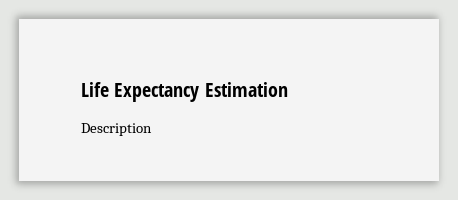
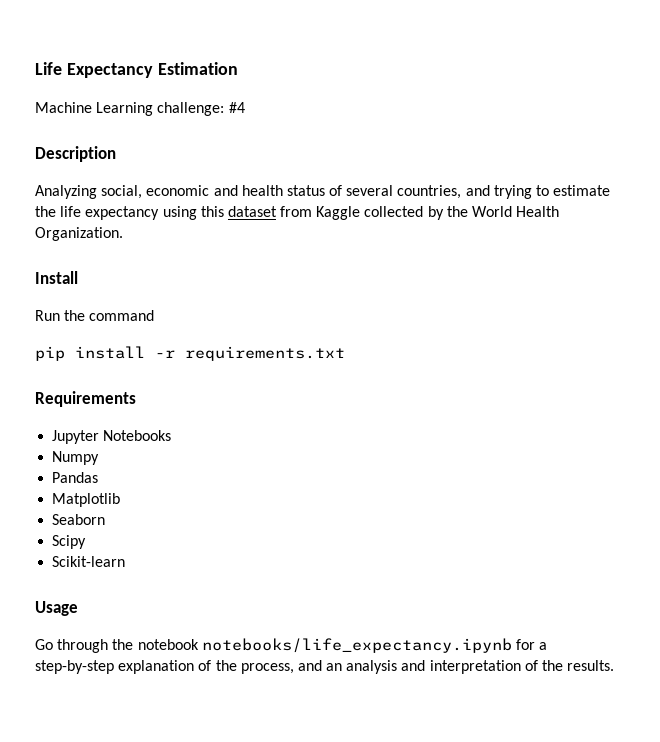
+ Machine Learning challenge: #4
  Description
+ Analyzing social, economic and health status of several countries, and trying to estimate the life expectancy using this dataset from Kaggle collected by the World Health Organization.
+ Install
+ Run the command
+ pip install -r requirements.txt
+ Requirements
+ Jupyter Notebooks
+ Numpy
+ Pandas
+ Matplotlib
+ Seaborn
+ Scipy
+ Scikit-learn
+ Usage
+ Go through the notebook notebooks/life_expectancy.ipynb for a step-by-step explanation of the process, and an analysis and interpretation of the results.

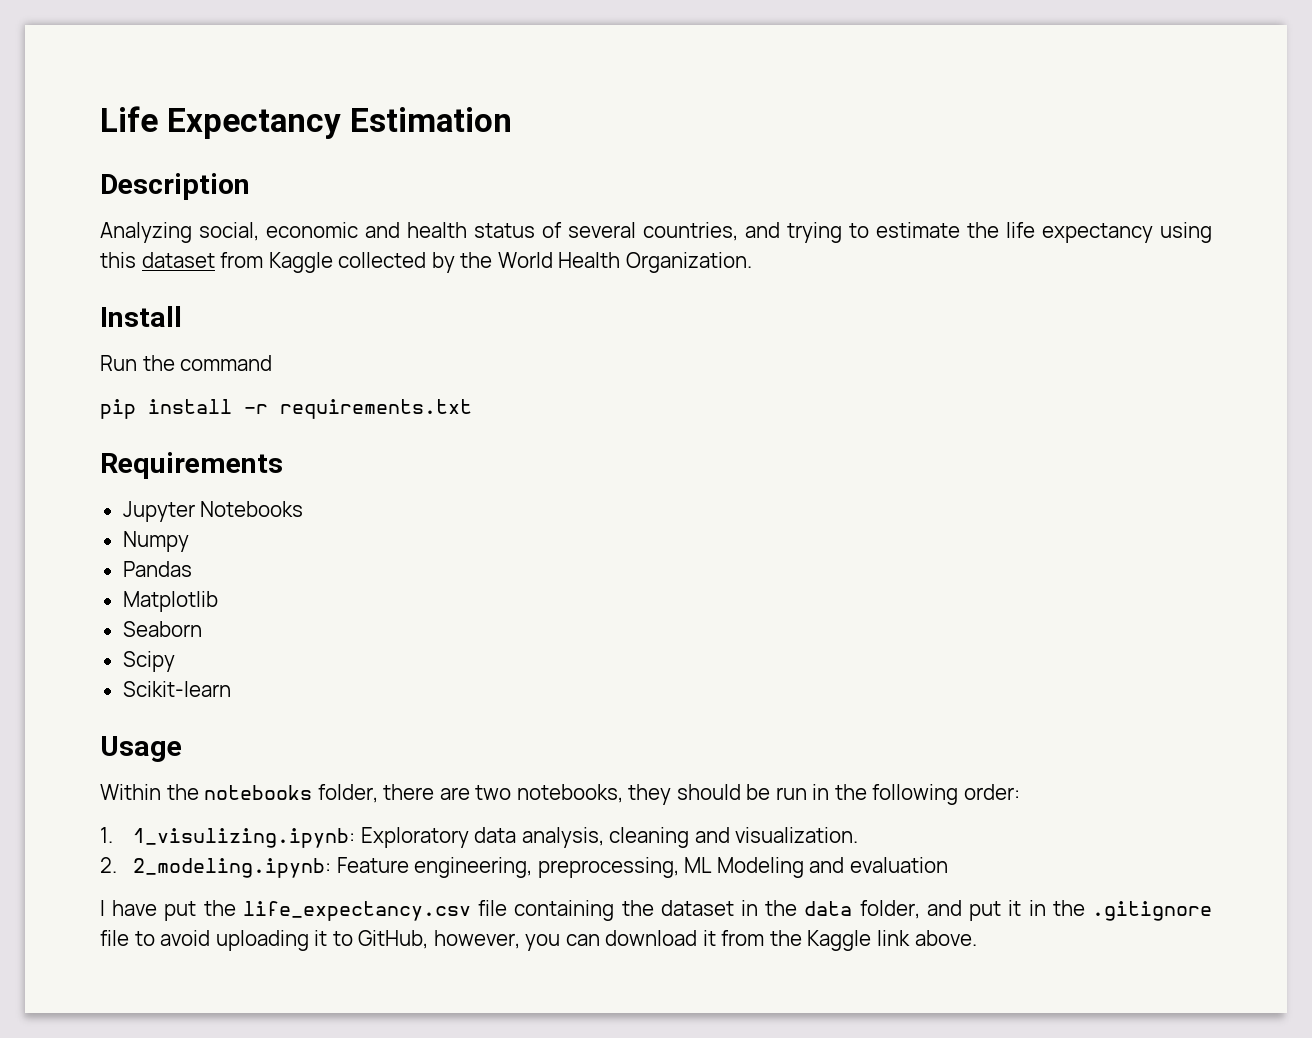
- Machine Learning challenge: #4
- Go through the notebook notebooks/life_expectancy.ipynb for a step-by-step explanation of the process, and an analysis and interpretation of the results.
+ Within the notebooks folder, there are two notebooks, they should be run in the following order:
+ 1. 1_visulizing.ipynb: Exploratory data analysis, cleaning and visualization.
+ 2. 2_modeling.ipynb: Feature engineering, preprocessing, ML Modeling and evaluation
+ I have put the life_expectancy.csv file containing the dataset in the data folder, and put it in the .gitignore file to avoid uploading it to GitHub, however, you can download it from the Kaggle link above.

